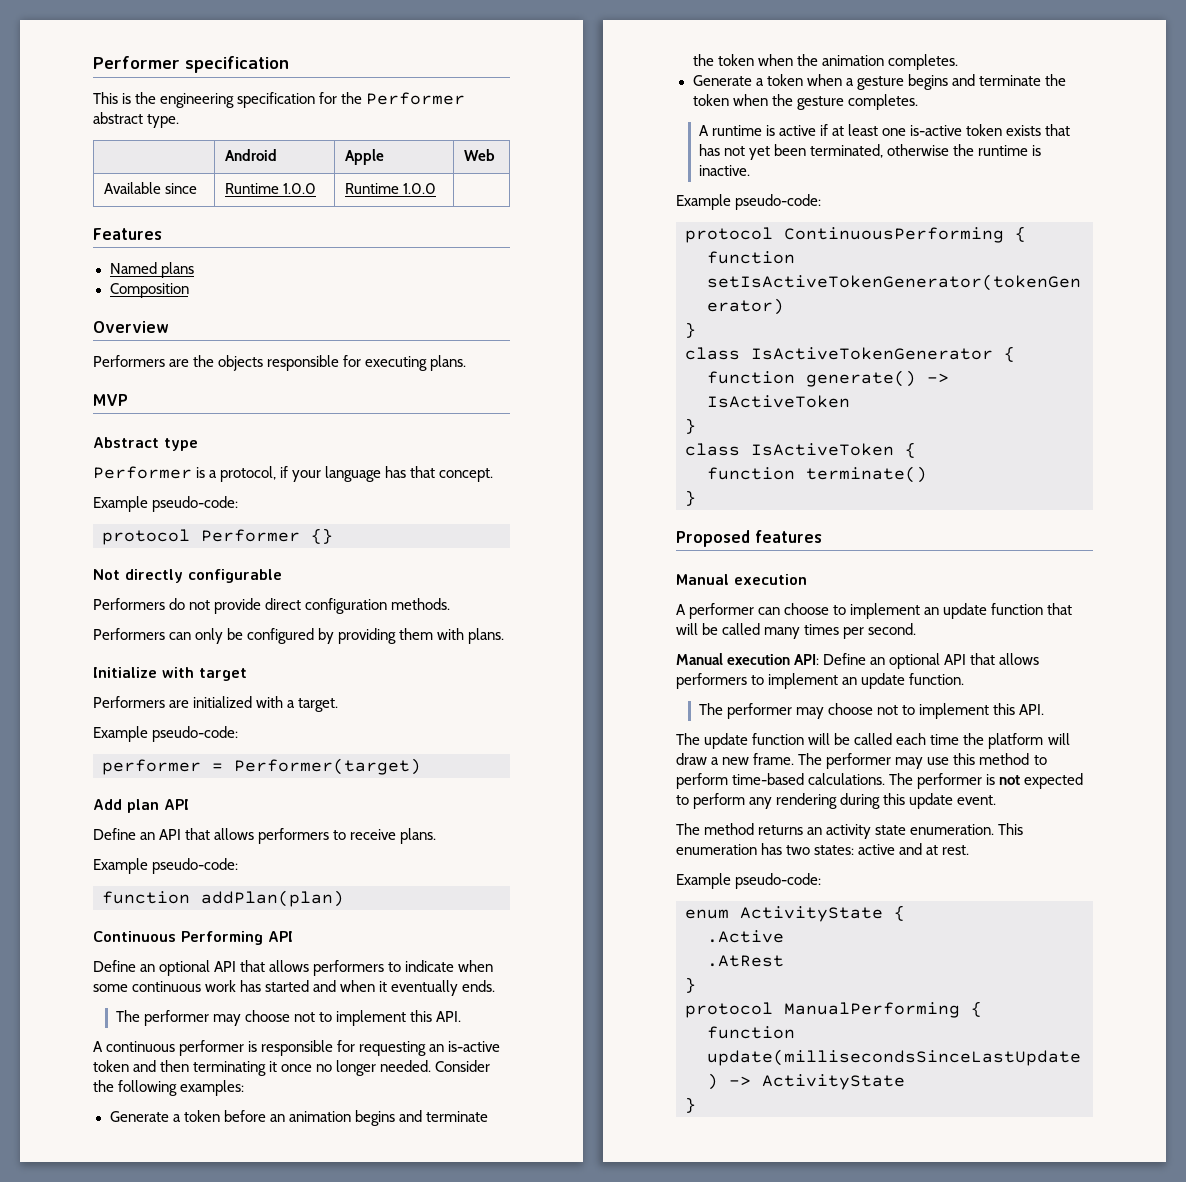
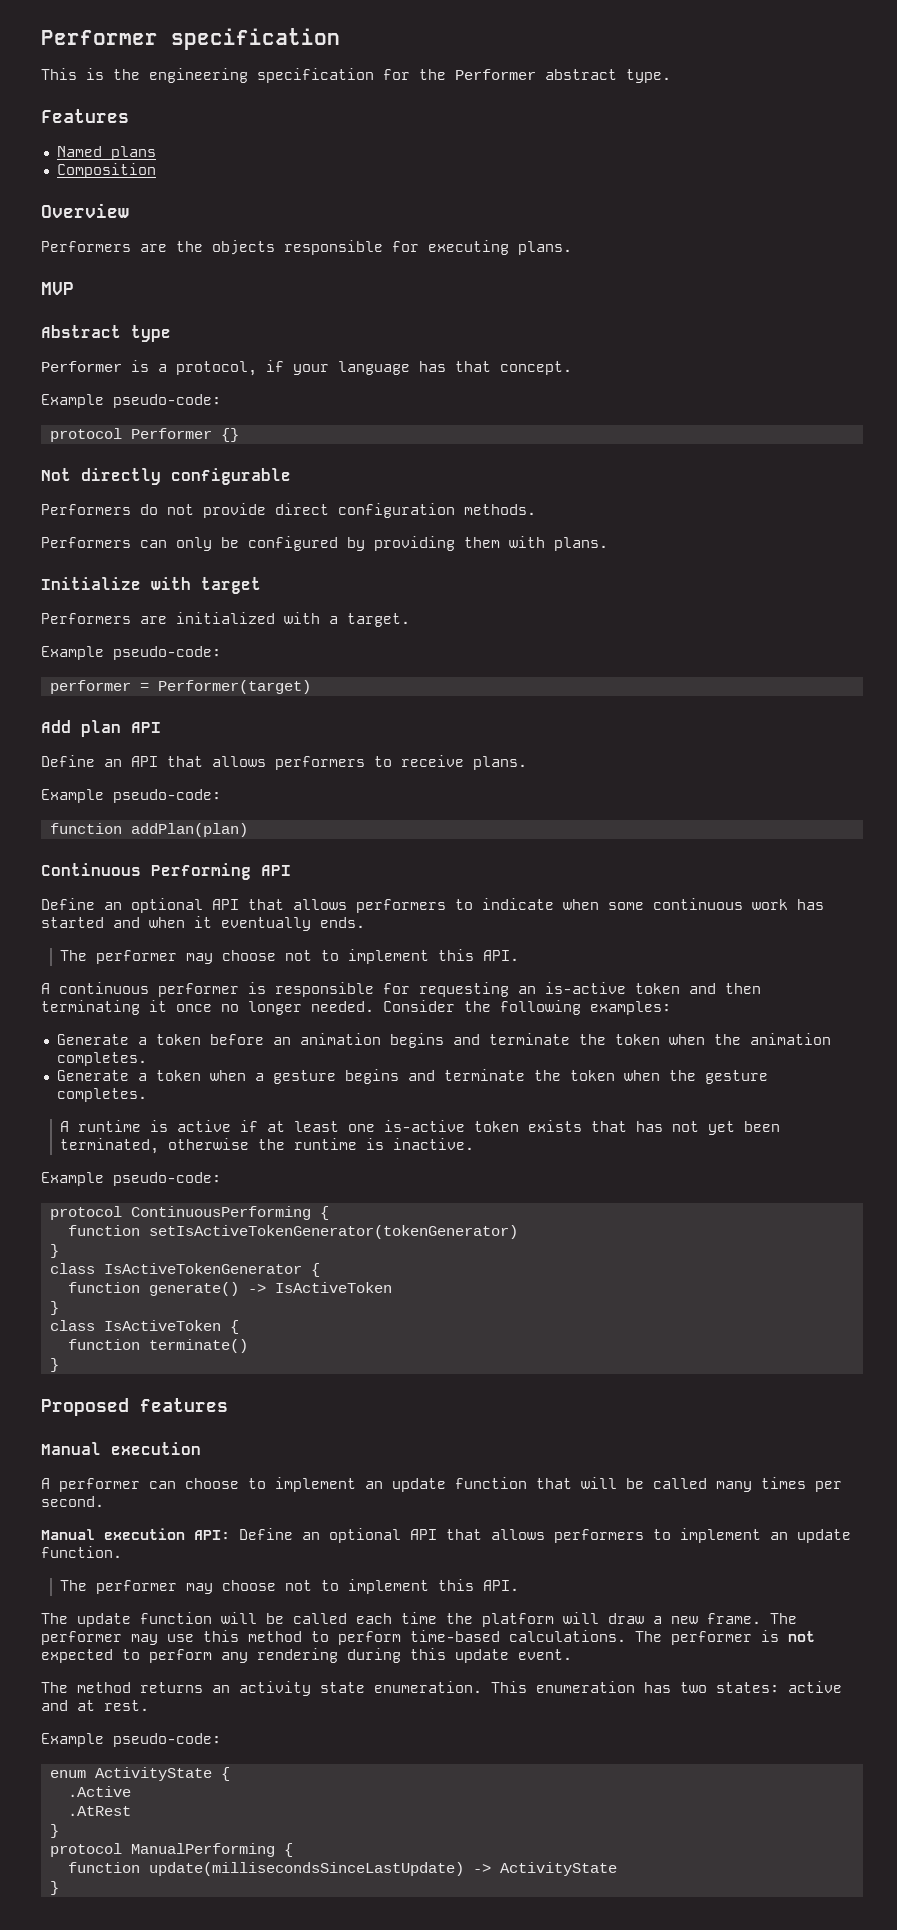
- | Android | Apple | Web
- Available since | Runtime 1.0.0 | Runtime 1.0.0 |

